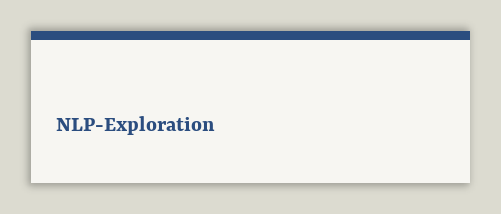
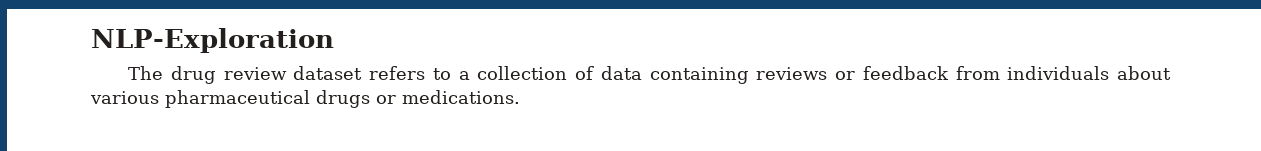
+ The drug review dataset refers to a collection of data containing reviews or feedback from individuals about various pharmaceutical drugs or medications.

